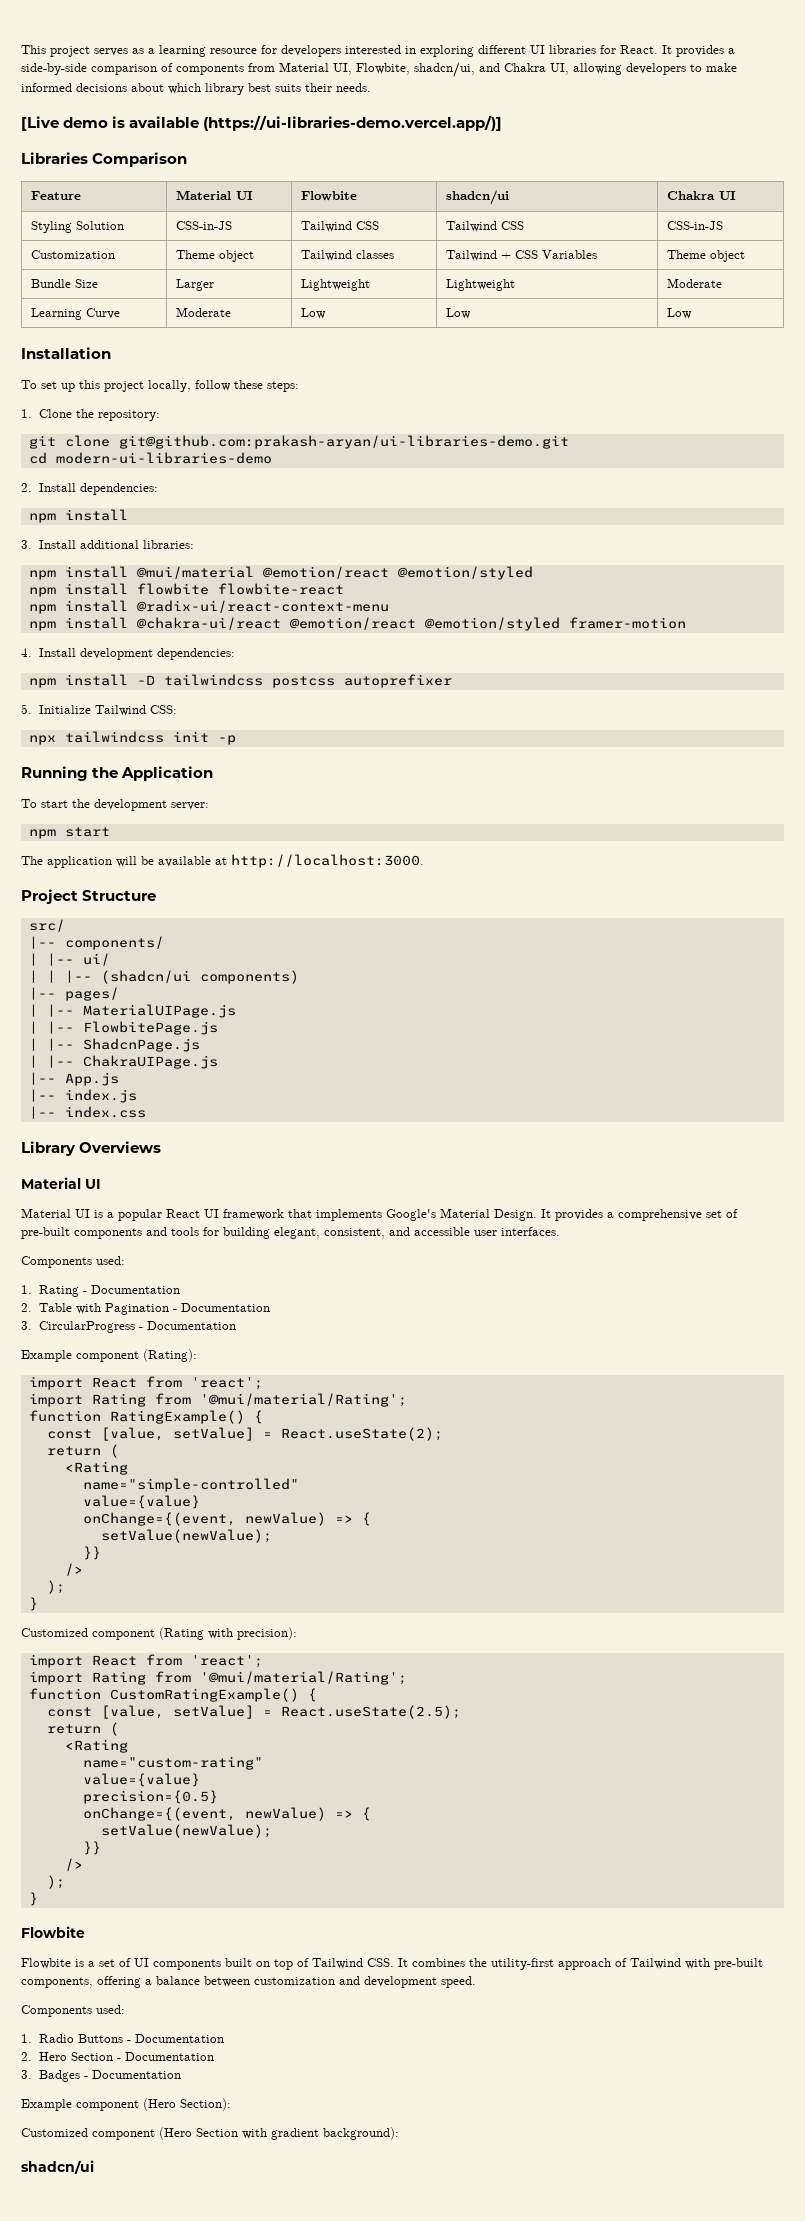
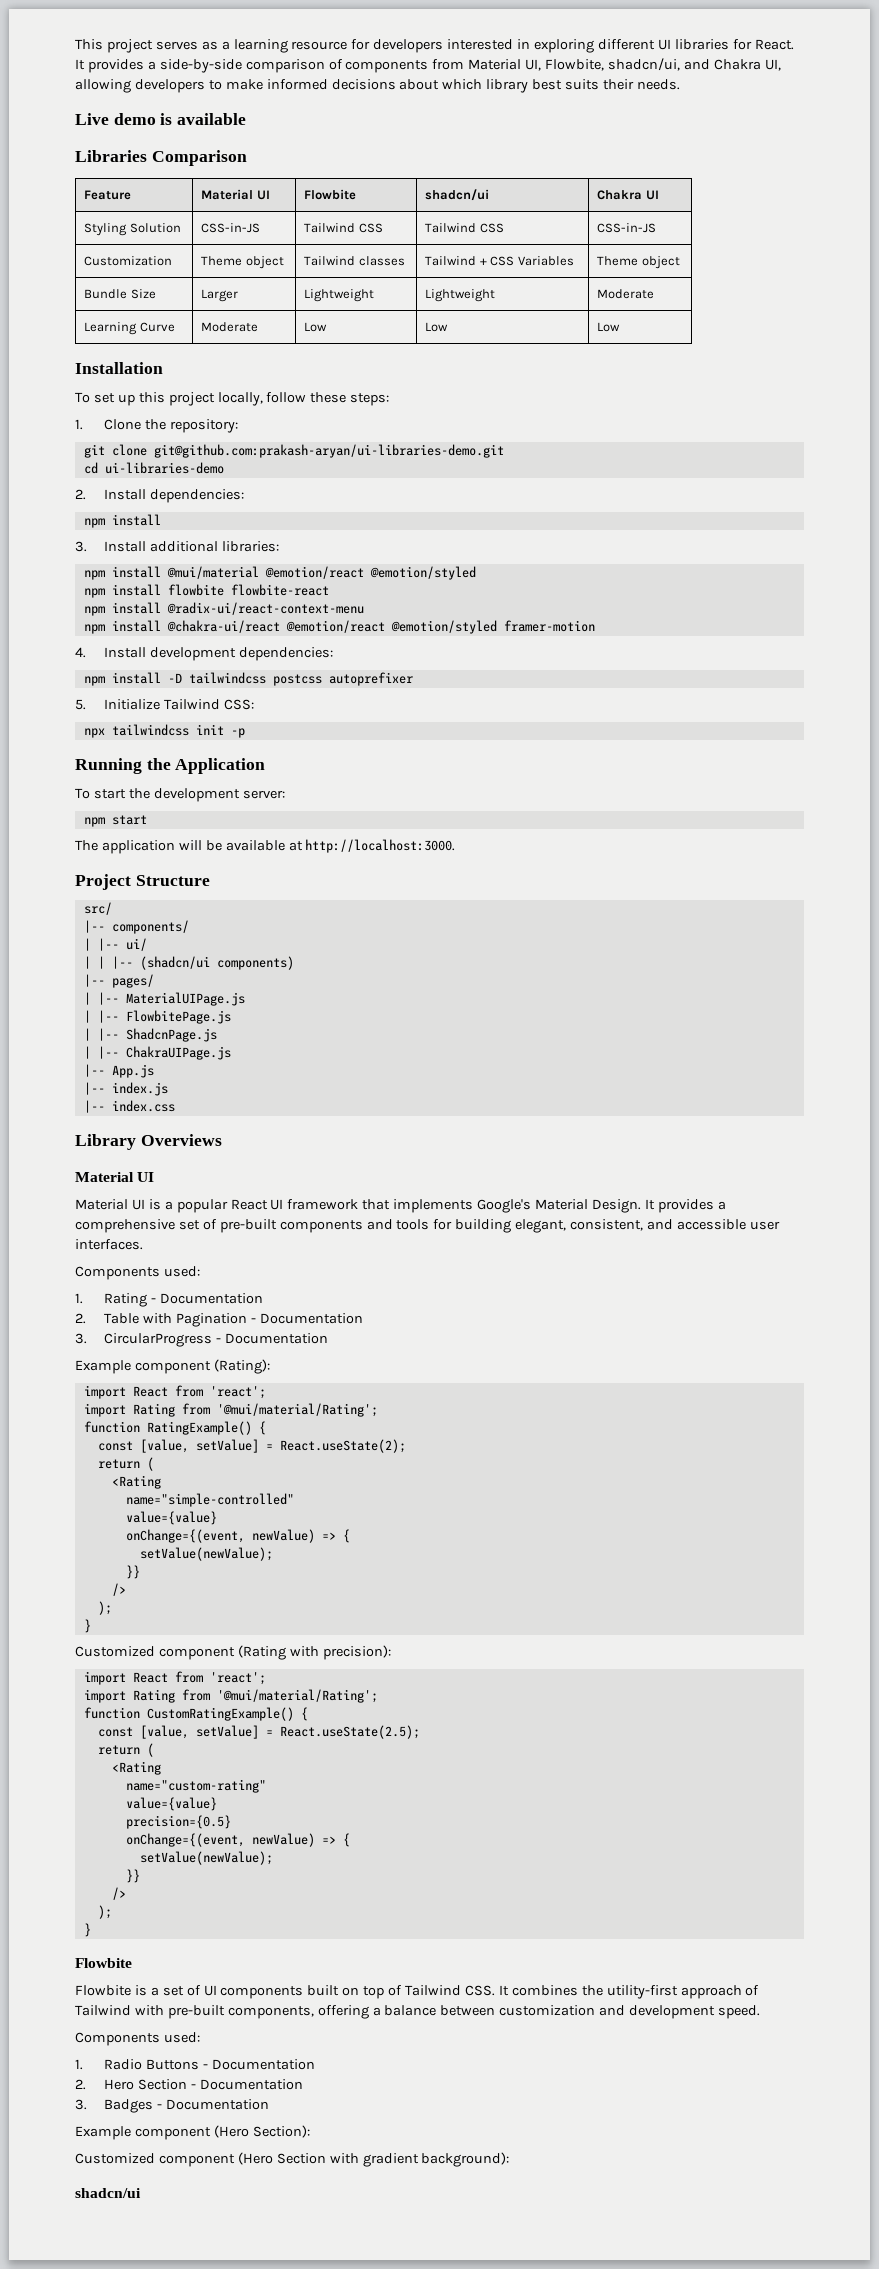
- [Live demo is available (https://ui-libraries-demo.vercel.app/)]
+ Live demo is available
- cd modern-ui-libraries-demo
+ cd ui-libraries-demo

